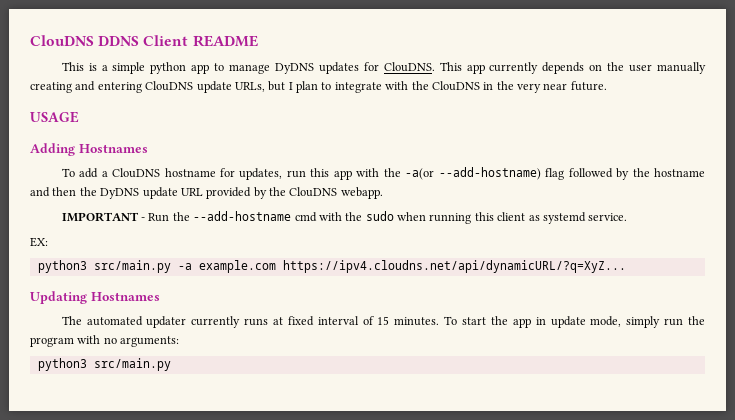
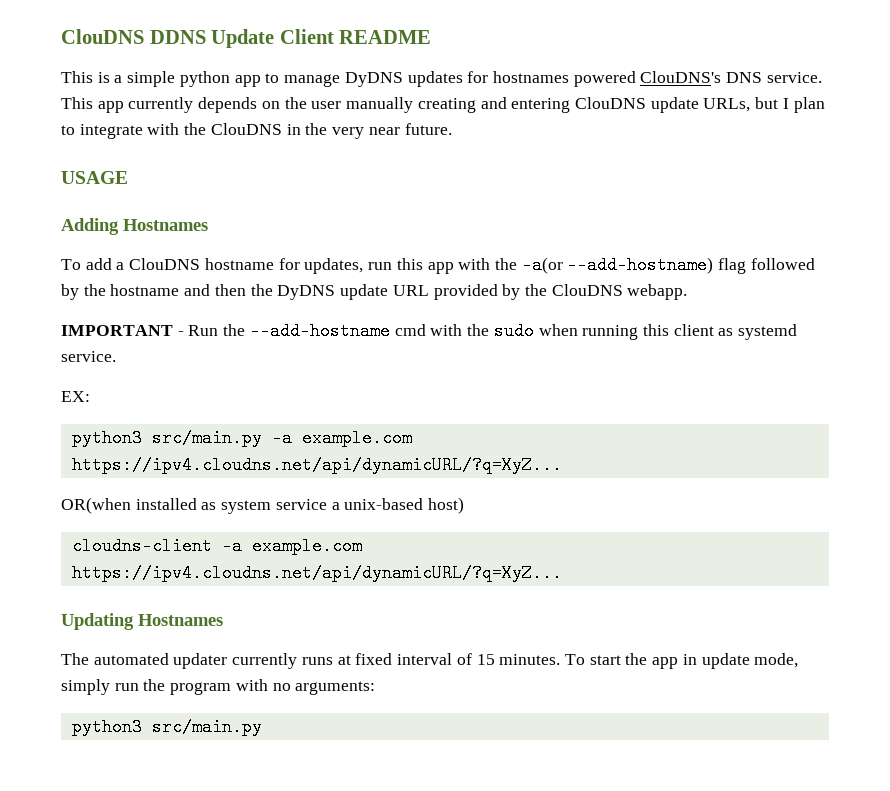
- ClouDNS DDNS Client README
+ ClouDNS DDNS Update Client README
- This is a simple python app to manage DyDNS updates for ClouDNS.
+ This is a simple python app to manage DyDNS updates for hostnames powered ClouDNS's DNS service.
+ OR(when installed as system service a unix-based host)
+ cloudns-client -a example.com https://ipv4.cloudns.net/api/dynamicURL/?q=XyZ...

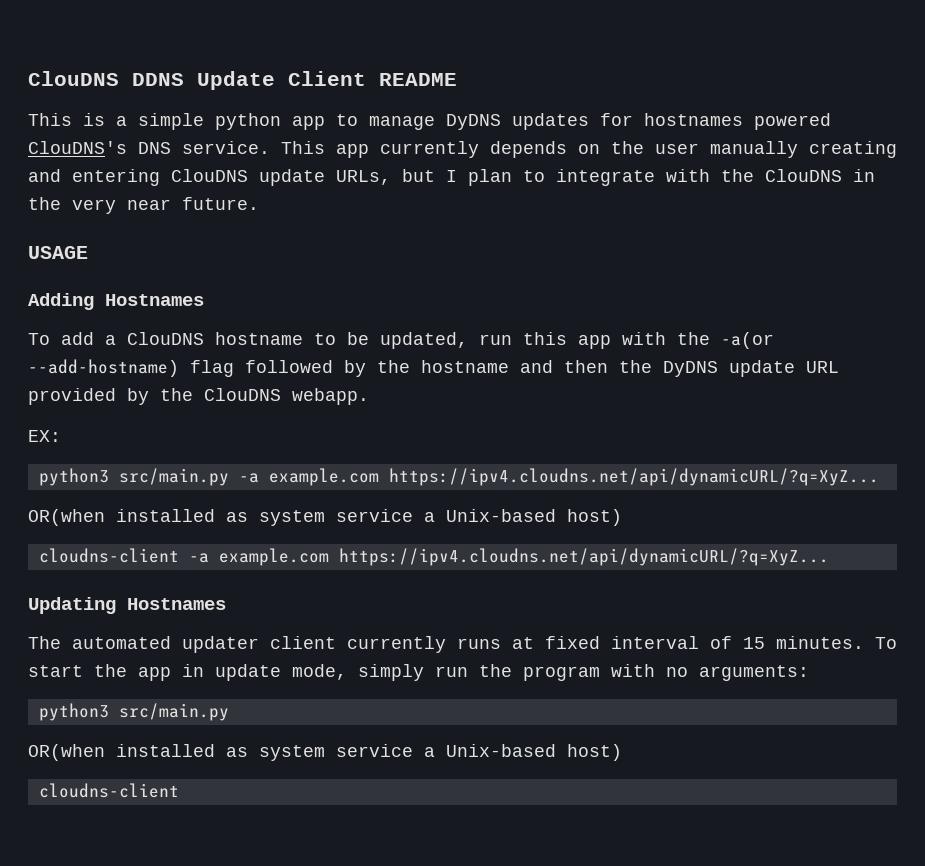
- To add a ClouDNS hostname for updates, run this app with the -a(or --add-hostname) flag followed by the hostname and then the DyDNS update URL provided by the ClouDNS webapp.
+ To add a ClouDNS hostname to be updated, run this app with the -a(or --add-hostname) flag followed by the hostname and then the DyDNS update URL provided by the ClouDNS webapp.
- IMPORTANT - Run the --add-hostname cmd with the sudo when running this client as systemd service.
  python3 src/main.py -a example.com https://ipv4.cloudns.net/api/dynamicURL/?q=XyZ...
- OR(when installed as system service a unix-based host)
+ OR(when installed as system service a Unix-based host)
- The automated updater currently runs at fixed interval of 15 minutes.
+ The automated updater client currently runs at fixed interval of 15 minutes.
  To start the app in update mode, simply run the program with no arguments:
  python3 src/main.py
+ OR(when installed as system service a Unix-based host)
+ cloudns-client

